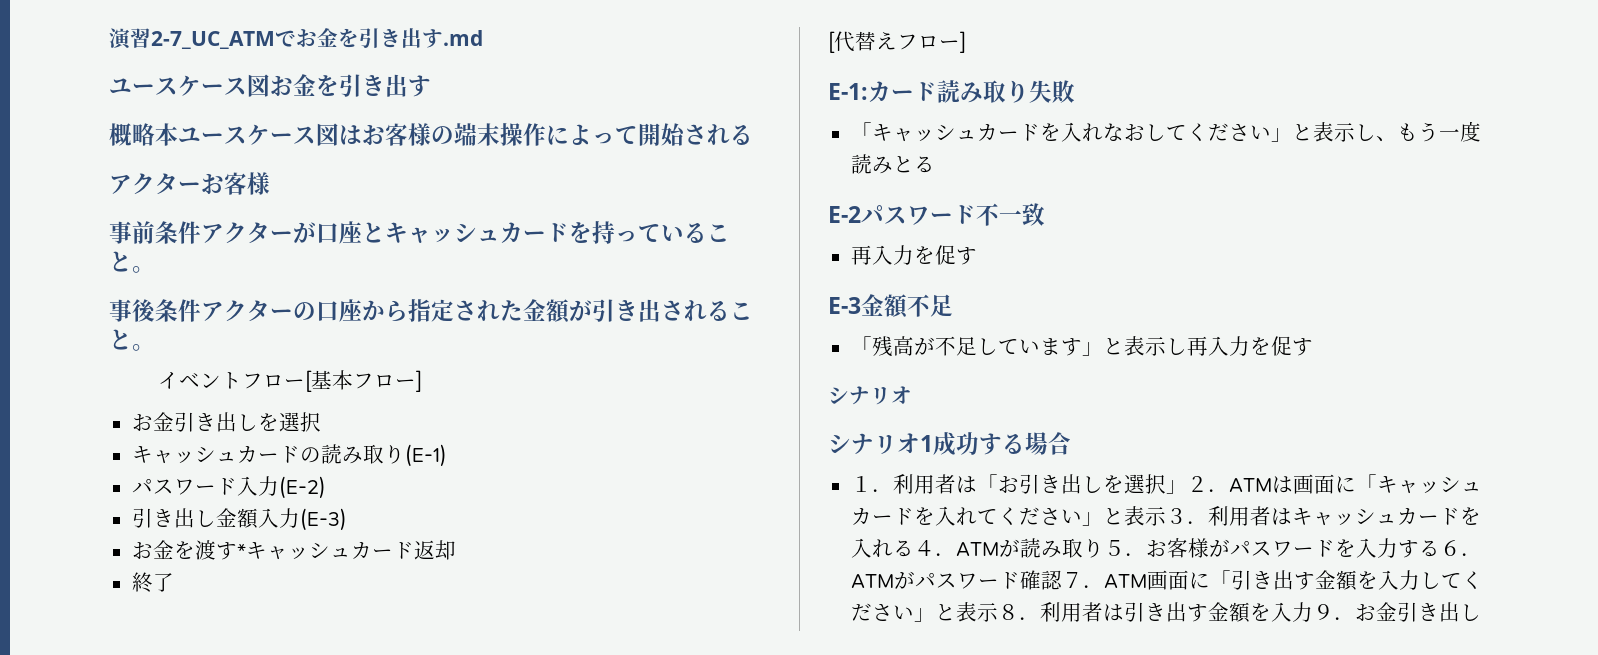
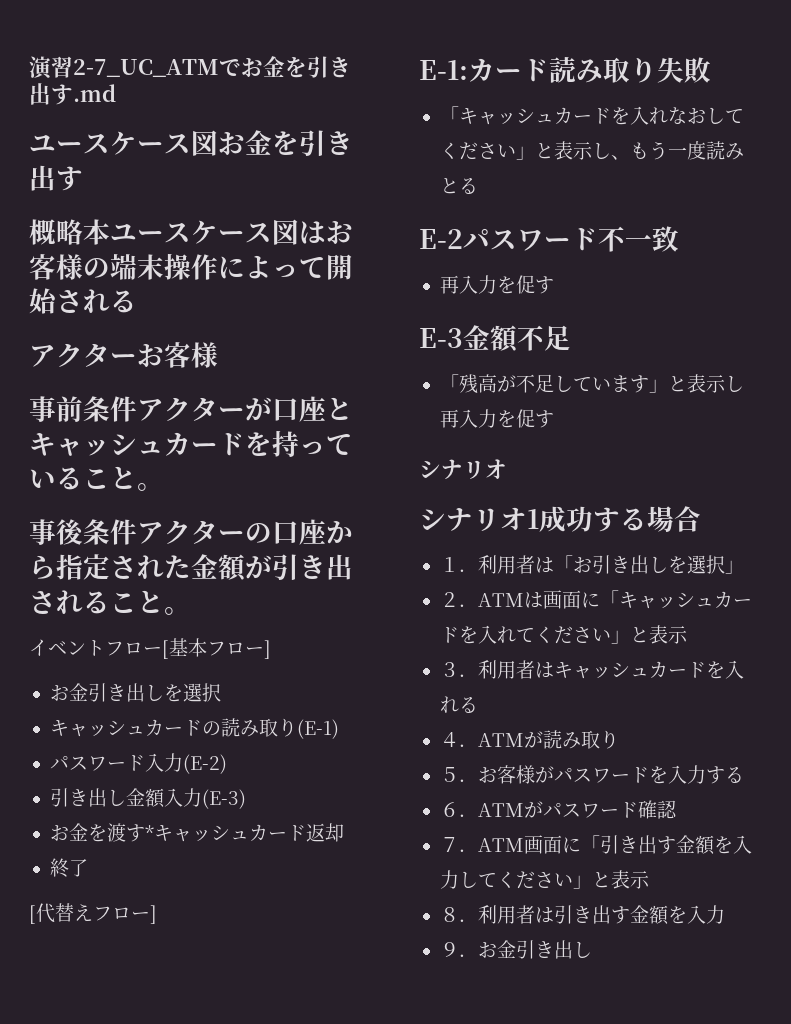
- １．利用者は「お引き出しを選択」２．ATMは画面に「キャッシュカードを入れてください」と表示３．利用者はキャッシュカードを入れる４．ATMが読み取り５．お客様がパスワードを入力する６．ATMがパスワード確認７．ATM画面に「引き出す金額を入力してください」と表示８．利用者は引き出す金額を入力９．お金引き出し
+ １．利用者は「お引き出しを選択」
+ ２．ATMは画面に「キャッシュカードを入れてください」と表示
+ ３．利用者はキャッシュカードを入れる
+ ４．ATMが読み取り
+ ５．お客様がパスワードを入力する
+ ６．ATMがパスワード確認
+ ７．ATM画面に「引き出す金額を入力してください」と表示
+ ８．利用者は引き出す金額を入力
+ ９．お金引き出し

